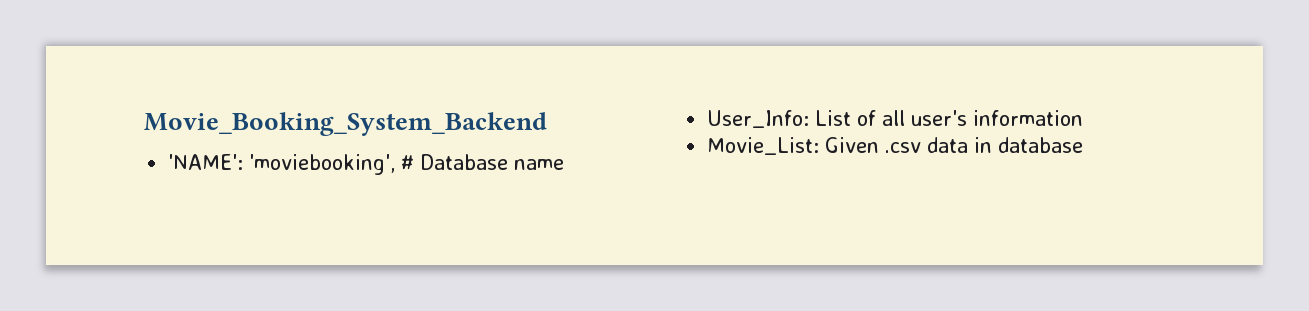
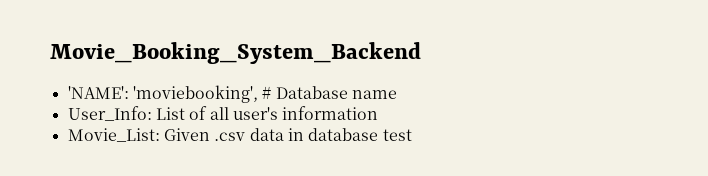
- Movie_List: Given .csv data in database
+ Movie_List: Given .csv data in database test

